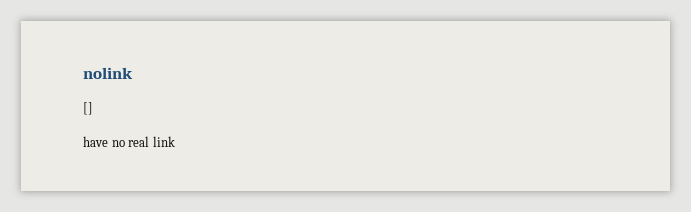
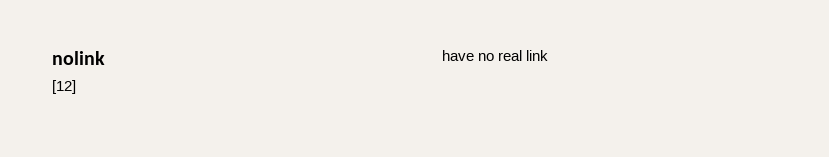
- []
+ [12]

